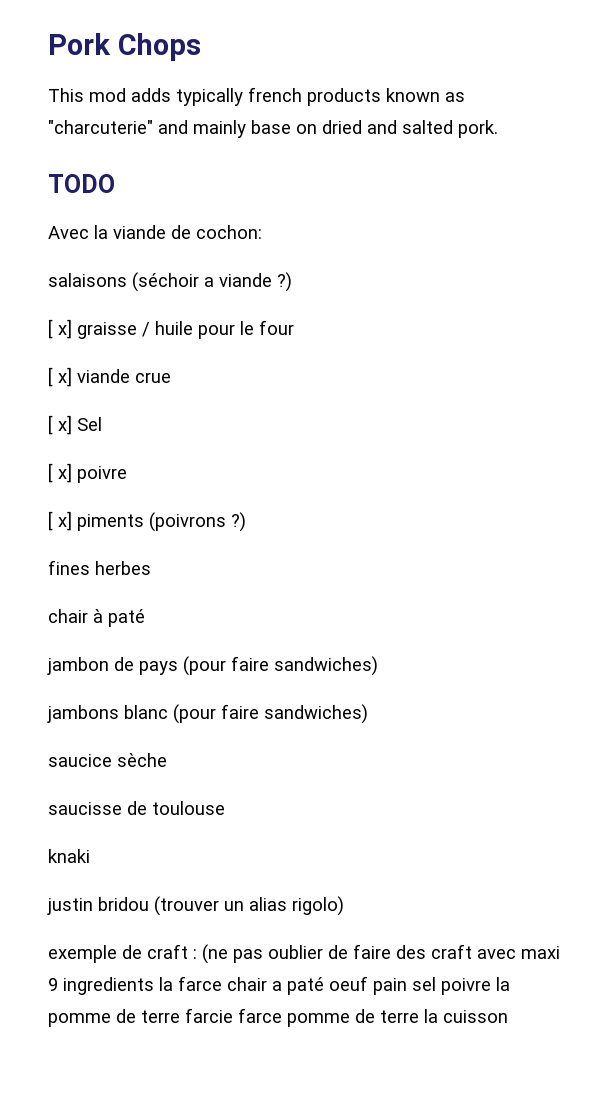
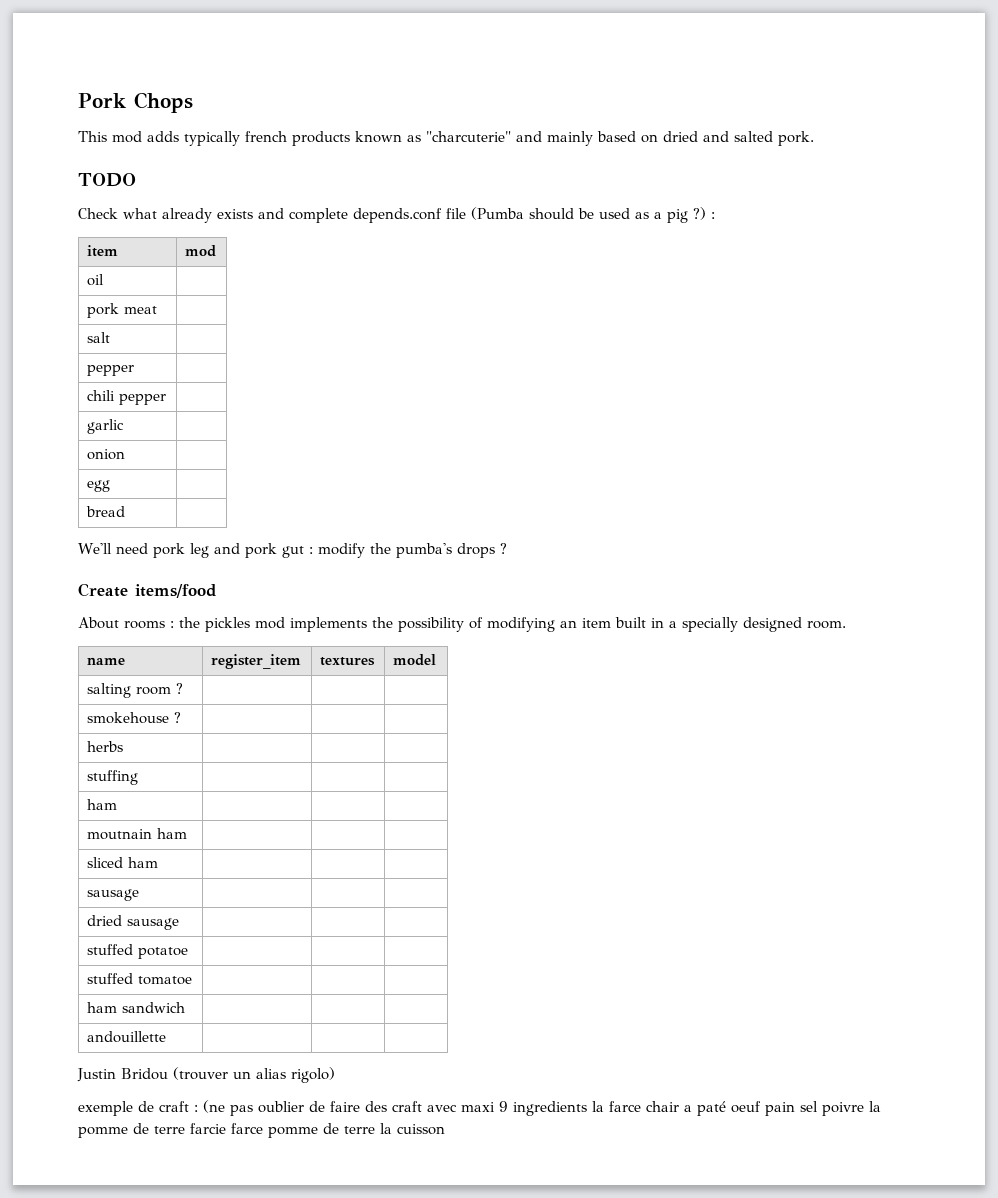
- This mod adds typically french products known as "charcuterie" and mainly base on dried and salted pork.
+ This mod adds typically french products known as "charcuterie" and mainly based on dried and salted pork.
- Avec la viande de cochon:
- salaisons (séchoir a viande ?)
- [ x] graisse / huile pour le four
- [ x] viande crue
- [ x] Sel
- [ x] poivre
- [ x] piments (poivrons ?)
- fines herbes
- chair à paté
- jambon de pays (pour faire sandwiches)
- jambons blanc (pour faire sandwiches)
- saucice sèche
- saucisse de toulouse
- knaki
- justin bridou (trouver un alias rigolo)
+ Check what already exists and complete depends.conf file (Pumba should be used as a pig ?) :
+ item | mod
+ oil |
+ pork meat |
+ salt |
+ pepper |
+ chili pepper |
+ garlic |
+ onion |
+ egg |
+ bread |
+ We'll need pork leg and pork gut : modify the pumba's drops ?
+ Create items/food
+ About rooms : the pickles mod implements the possibility of modifying an item built in a specially designed room.
+ name | register_item | textures | model
+ salting room ? | | |
+ smokehouse ? | | |
+ herbs | | |
+ stuffing | | |
+ ham | | |
+ moutnain ham | | |
+ sliced ham | | |
+ sausage | | |
+ dried sausage | | |
+ stuffed potatoe | | |
+ stuffed tomatoe | | |
+ ham sandwich | | |
+ andouillette | | |
+ Justin Bridou (trouver un alias rigolo)

